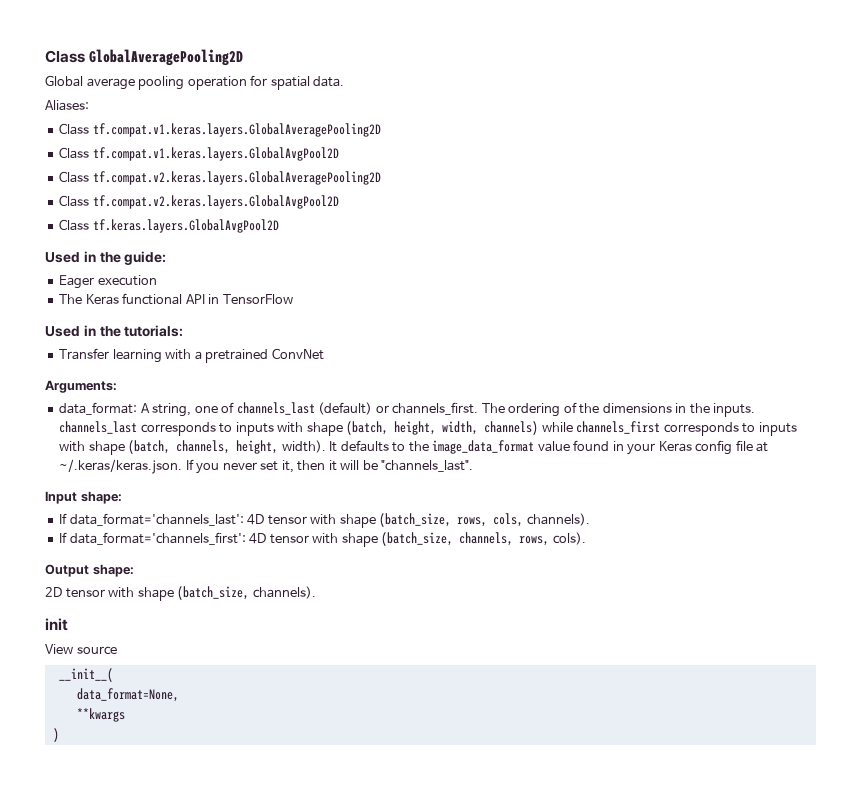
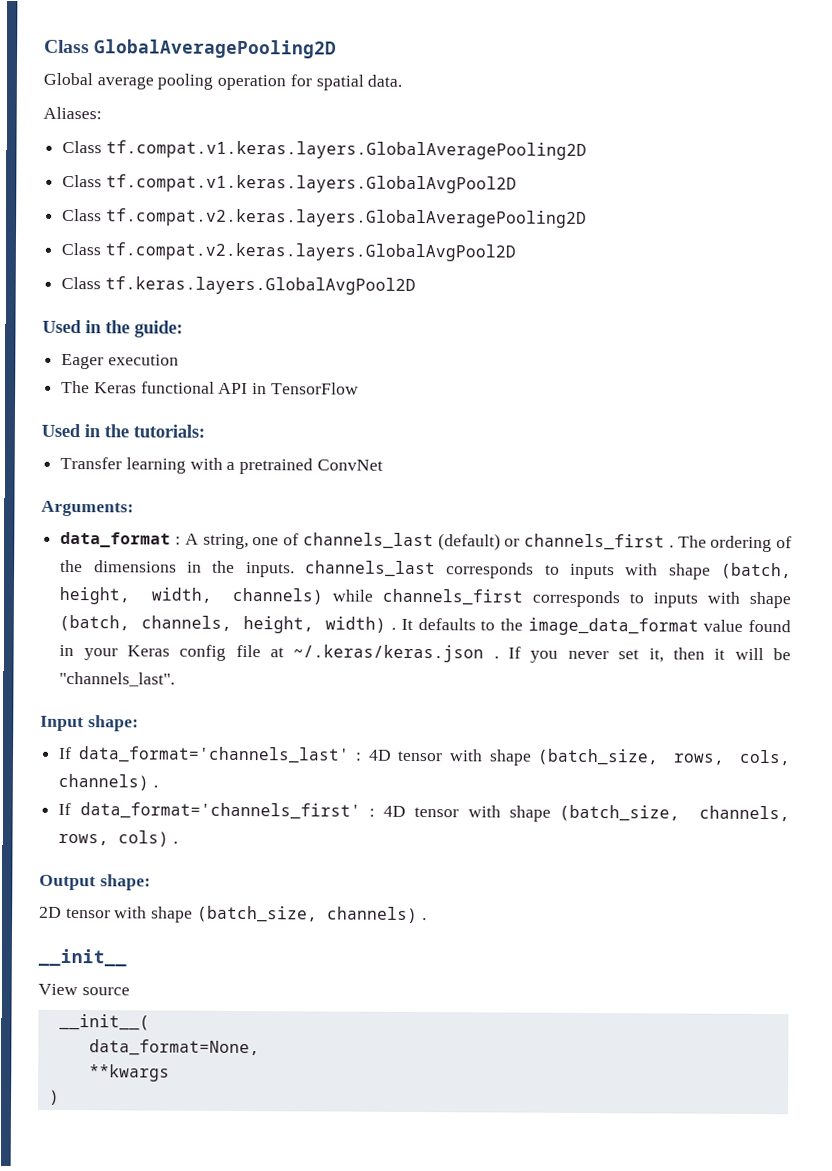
- data_format: A string, one of channels_last (default) or channels_first.
+ data_format : A string, one of channels_last (default) or channels_first .
- The ordering of the dimensions in the inputs. channels_last corresponds to inputs with shape (batch, height, width, channels) while channels_first corresponds to inputs with shape (batch, channels, height, width).
+ The ordering of the dimensions in the inputs. channels_last corresponds to inputs with shape (batch, height, width, channels) while channels_first corresponds to inputs with shape (batch, channels, height, width) .
- It defaults to the image_data_format value found in your Keras config file at ~/.keras/keras.json. If you never set it, then it will be "channels_last".
+ It defaults to the image_data_format value found in your Keras config file at ~/.keras/keras.json . If you never set it, then it will be "channels_last".
- If data_format='channels_last': 4D tensor with shape (batch_size, rows, cols, channels).
- If data_format='channels_first': 4D tensor with shape (batch_size, channels, rows, cols).
+ If data_format='channels_last' : 4D tensor with shape (batch_size, rows, cols, channels) .
+ If data_format='channels_first' : 4D tensor with shape (batch_size, channels, rows, cols) .
- 2D tensor with shape (batch_size, channels).
- init
+ 2D tensor with shape (batch_size, channels) .
+ __init__

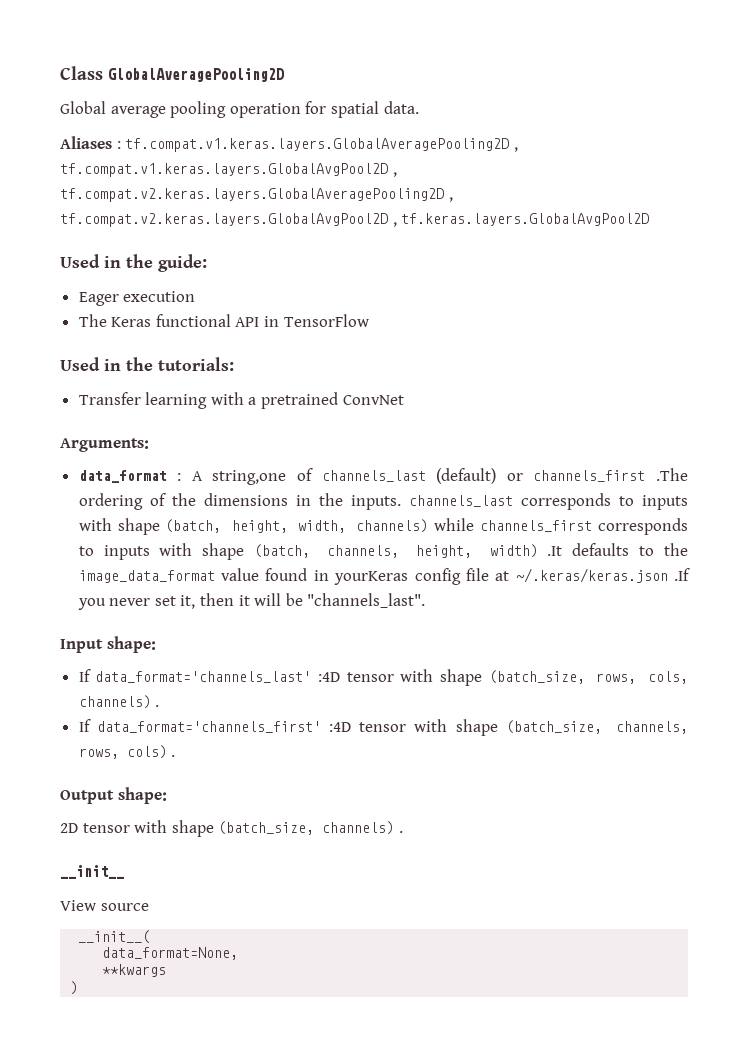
- Aliases:
- Class tf.compat.v1.keras.layers.GlobalAveragePooling2D
- Class tf.compat.v1.keras.layers.GlobalAvgPool2D
- Class tf.compat.v2.keras.layers.GlobalAveragePooling2D
- Class tf.compat.v2.keras.layers.GlobalAvgPool2D
- Class tf.keras.layers.GlobalAvgPool2D
+ Aliases : tf.compat.v1.keras.layers.GlobalAveragePooling2D , tf.compat.v1.keras.layers.GlobalAvgPool2D , tf.compat.v2.keras.layers.GlobalAveragePooling2D , tf.compat.v2.keras.layers.GlobalAvgPool2D , tf.keras.layers.GlobalAvgPool2D
- data_format : A string, one of channels_last (default) or channels_first . The ordering of the dimensions in the inputs. channels_last corresponds to inputs with shape (batch, height, width, channels) while channels_first corresponds to inputs with shape (batch, channels, height, width) . It defaults to the image_data_format value found in your Keras config file at ~/.keras/keras.json . If you never set it, then it will be "channels_last".
+ data_format : A string,one of channels_last (default) or channels_first .The ordering of the dimensions in the inputs. channels_last corresponds to inputs with shape (batch, height, width, channels) while channels_first corresponds to inputs with shape (batch, channels, height, width) .It defaults to the image_data_format value found in yourKeras config file at ~/.keras/keras.json .If you never set it, then it will be "channels_last".
- If data_format='channels_last' : 4D tensor with shape (batch_size, rows, cols, channels) .
+ If data_format='channels_last' :4D tensor with shape (batch_size, rows, cols, channels) .
- If data_format='channels_first' : 4D tensor with shape (batch_size, channels, rows, cols) .
+ If data_format='channels_first' :4D tensor with shape (batch_size, channels, rows, cols) .

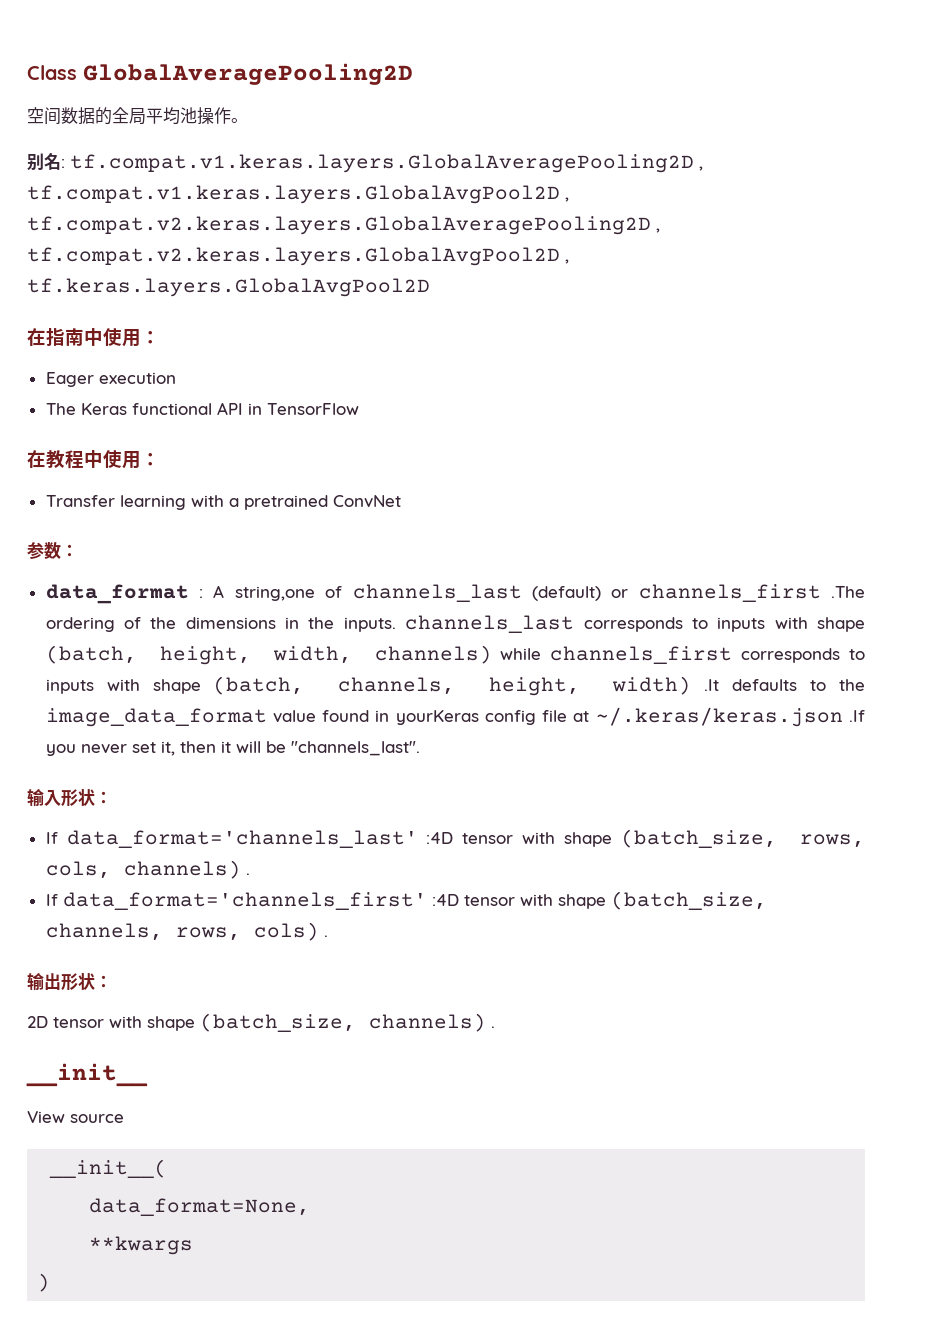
- Global average pooling operation for spatial data.
- Aliases : tf.compat.v1.keras.layers.GlobalAveragePooling2D , tf.compat.v1.keras.layers.GlobalAvgPool2D , tf.compat.v2.keras.layers.GlobalAveragePooling2D , tf.compat.v2.keras.layers.GlobalAvgPool2D , tf.keras.layers.GlobalAvgPool2D
+ 空间数据的全局平均池操作。
+ 别名: tf.compat.v1.keras.layers.GlobalAveragePooling2D , tf.compat.v1.keras.layers.GlobalAvgPool2D , tf.compat.v2.keras.layers.GlobalAveragePooling2D , tf.compat.v2.keras.layers.GlobalAvgPool2D , tf.keras.layers.GlobalAvgPool2D
- Used in the guide:
+ 在指南中使用：
- Used in the tutorials:
+ 在教程中使用：
- Arguments:
+ 参数：
- Input shape:
+ 输入形状：
- Output shape:
+ 输出形状：

